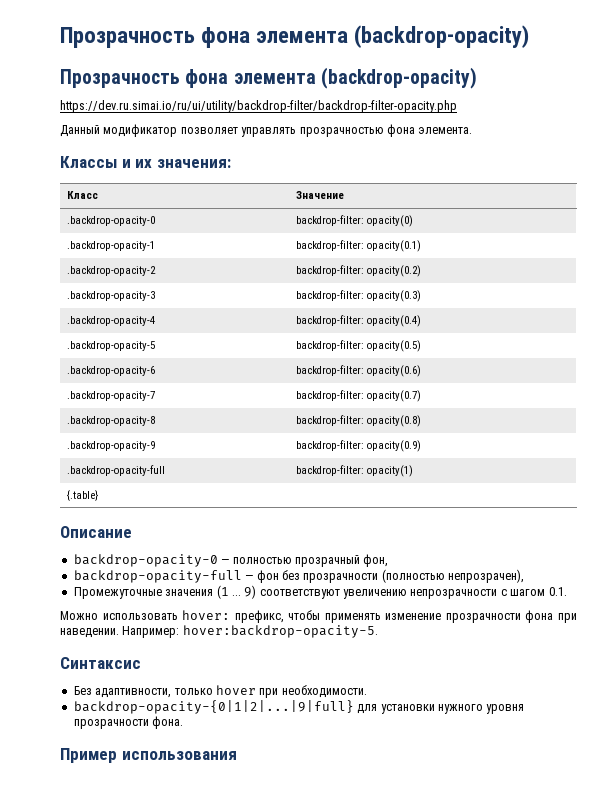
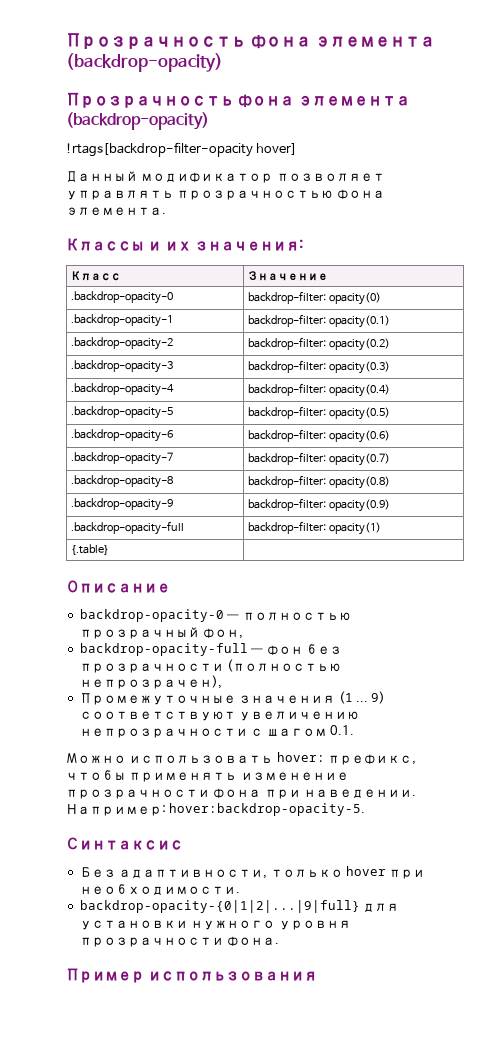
- https://dev.ru.simai.io/ru/ui/utility/backdrop-filter/backdrop-filter-opacity.php
+ !rtags[backdrop-filter-opacity hover]

